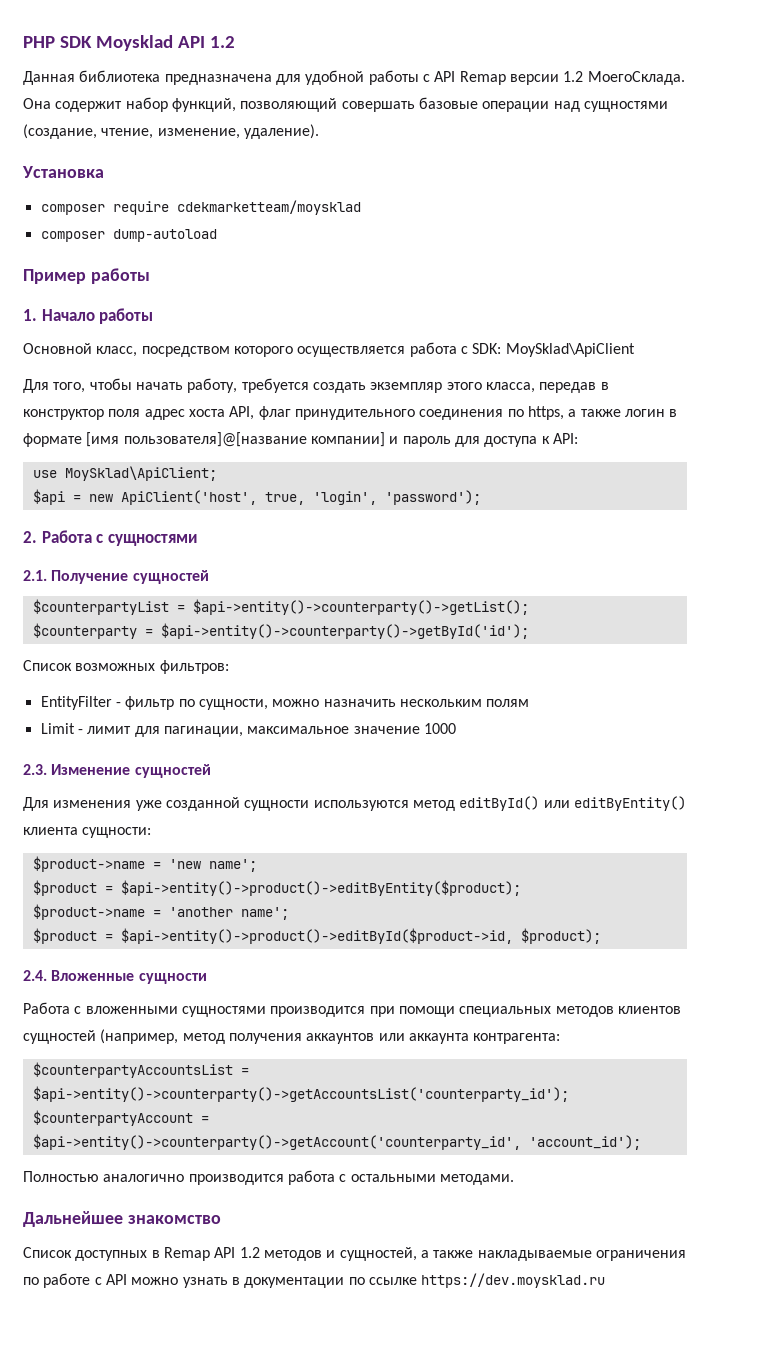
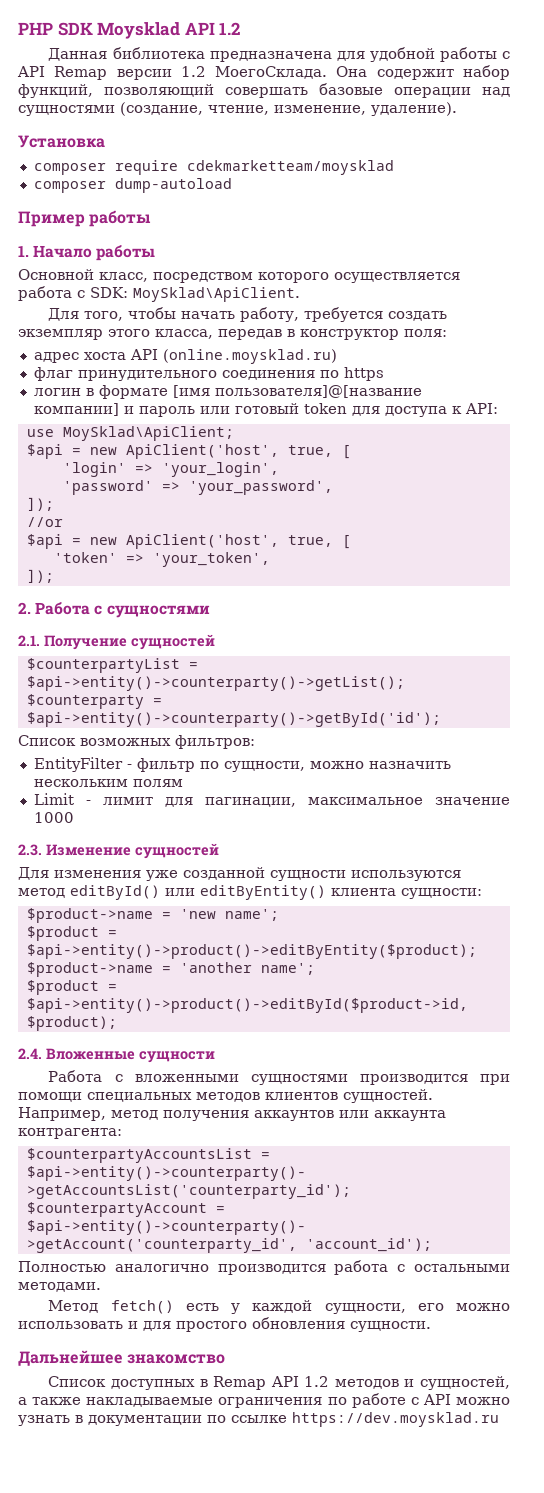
- Основной класс, посредством которого осуществляется работа с SDK: MoySklad\ApiClient
+ Основной класс, посредством которого осуществляется работа с SDK: MoySklad\ApiClient.
- Для того, чтобы начать работу, требуется создать экземпляр этого класса, передав в конструктор поля адрес хоста API, флаг принудительного соединения по https, а также логин в формате [имя пользователя]@[название компании] и пароль для доступа к API:
+ Для того, чтобы начать работу, требуется создать экземпляр этого класса, передав в конструктор поля:
+ адрес хоста API (online.moysklad.ru)
+ флаг принудительного соединения по https
+ логин в формате [имя пользователя]@[название компании] и пароль или готовый token для доступа к API:
  use MoySklad\ApiClient;
- $api = new ApiClient('host', true, 'login', 'password');
+ $api = new ApiClient('host', true, [
+ 'login' => 'your_login',
+ 'password' => 'your_password',
+ ]);
+ //or
+ $api = new ApiClient('host', true, [
+ 'token' => 'your_token',
+ ]);
- Работа с вложенными сущностями производится при помощи специальных методов клиентов сущностей (например, метод получения аккаунтов или аккаунта контрагента:
+ Работа с вложенными сущностями производится при помощи специальных методов клиентов сущностей. Например, метод получения аккаунтов или аккаунта контрагента:
+ Метод fetch() есть у каждой сущности, его можно использовать и для простого обновления сущности.

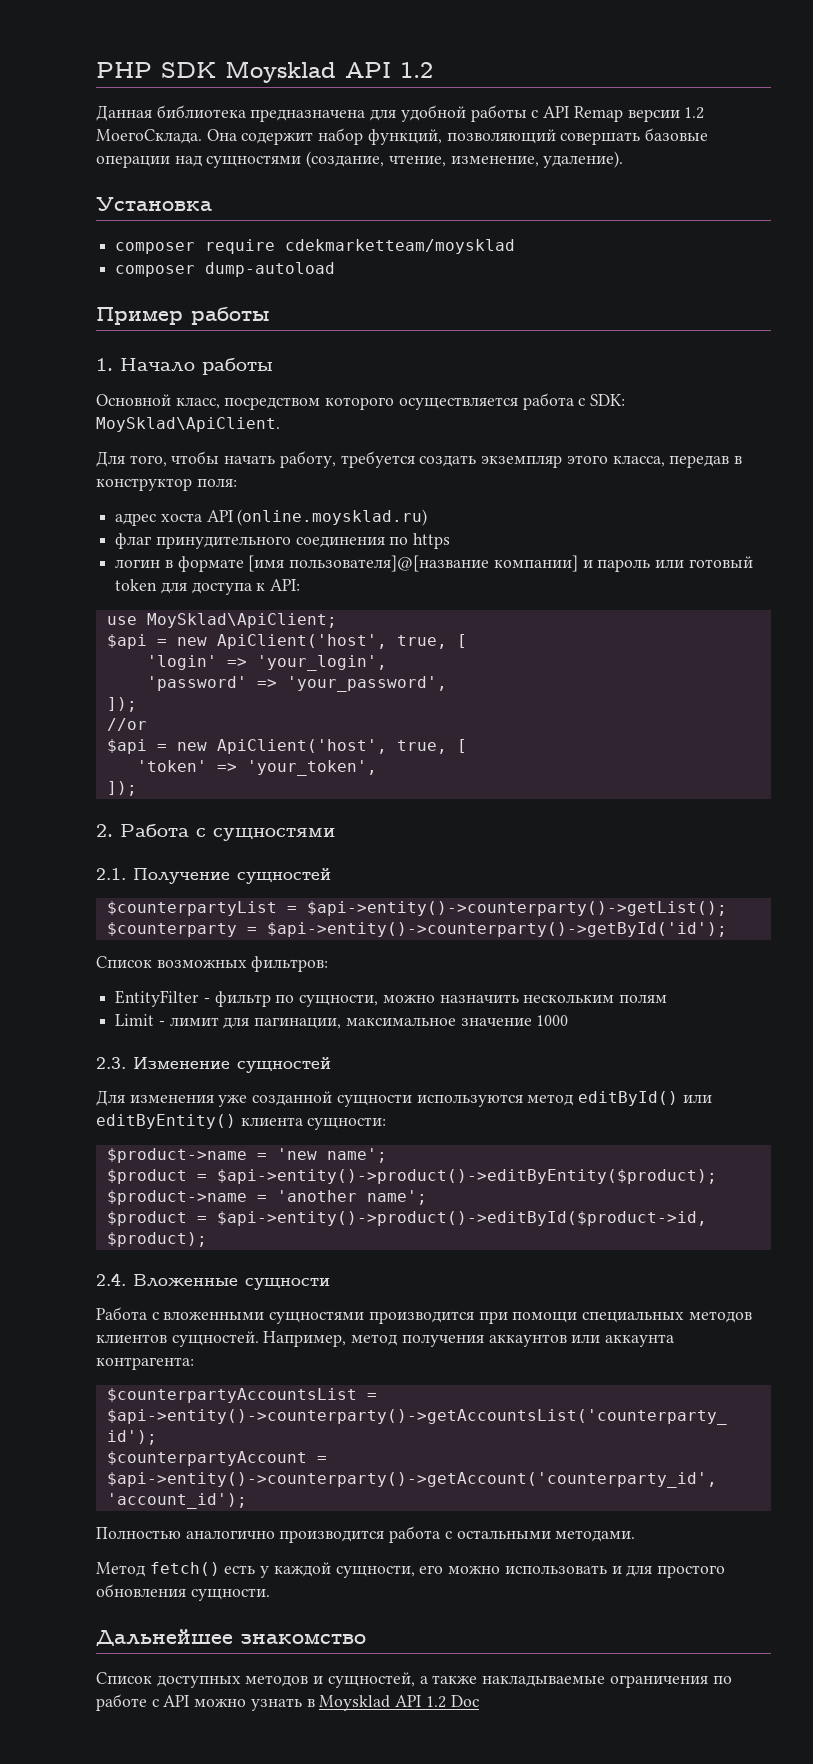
- Список доступных в Remap API 1.2 методов и сущностей, а также накладываемые ограничения по работе с API можно узнать в документации по ссылке https://dev.moysklad.ru
+ Список доступных методов и сущностей, а также накладываемые ограничения по работе с API можно узнать в Moysklad API 1.2 Doc

